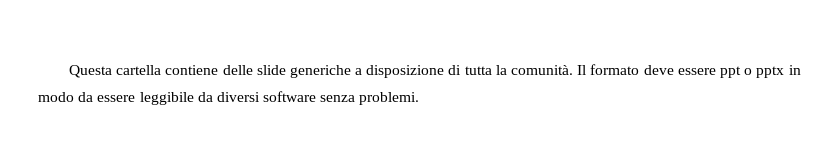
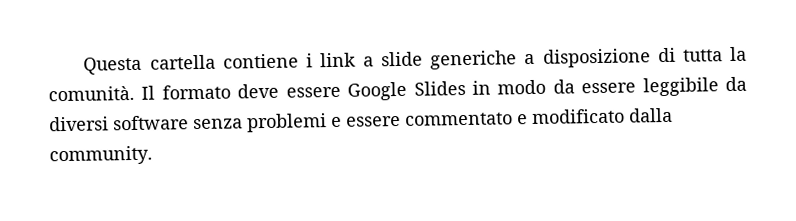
- Questa cartella contiene delle slide generiche a disposizione di tutta la comunità.
+ Questa cartella contiene i link a slide generiche a disposizione di tutta la comunità.
- Il formato deve essere ppt o pptx in modo da essere leggibile da diversi software senza problemi.
+ Il formato deve essere Google Slides in modo da essere leggibile da diversi software senza problemi e essere commentato e modificato dalla community.

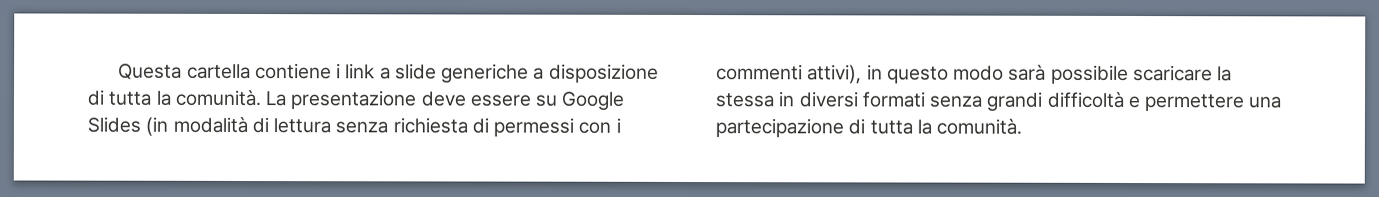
- Il formato deve essere Google Slides in modo da essere leggibile da diversi software senza problemi e essere commentato e modificato dalla community.
+ La presentazione deve essere su Google Slides (in modalità di lettura senza richiesta di permessi con i commenti attivi), in questo modo sarà possibile scaricare la stessa in diversi formati senza grandi difficoltà e permettere una partecipazione di tutta la comunità.

